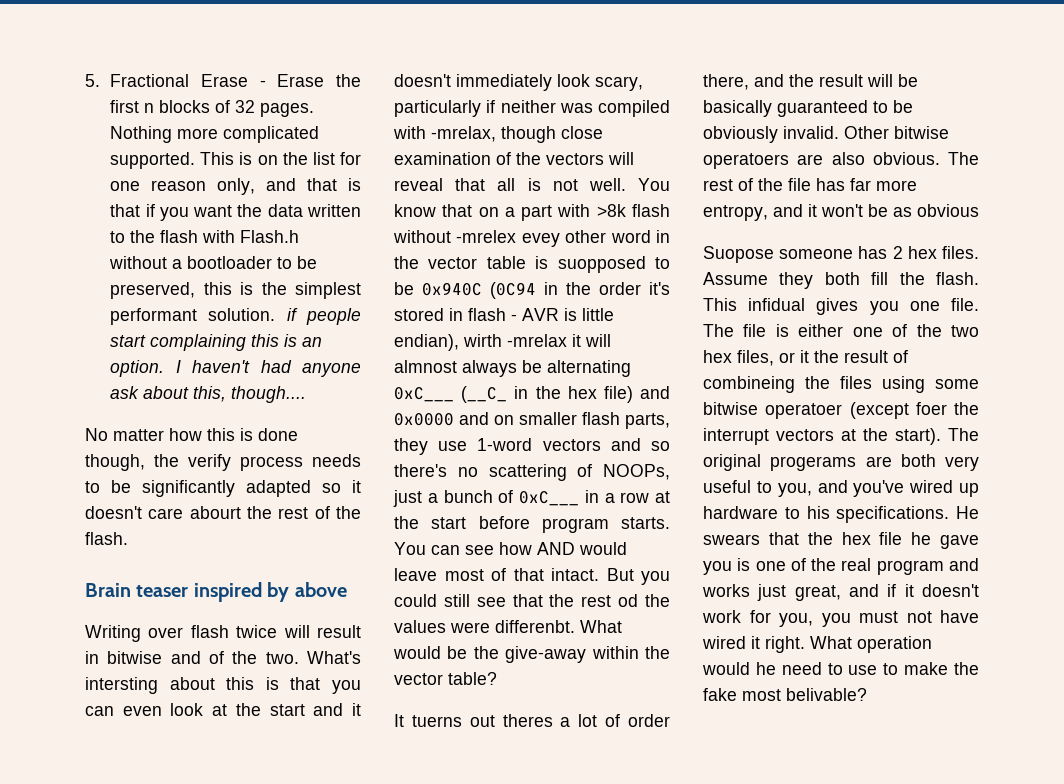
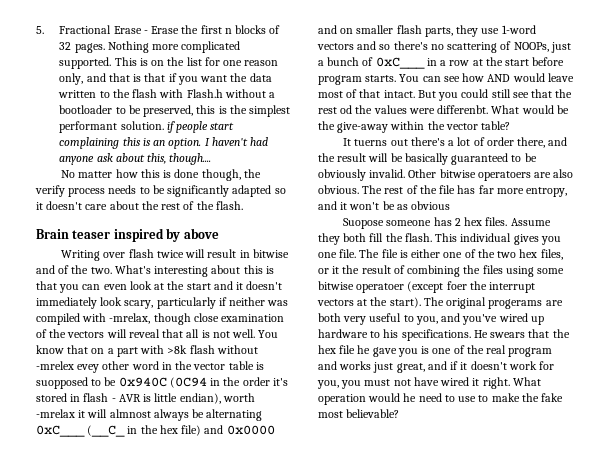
- No matter how this is done though, the verify process needs to be significantly adapted so it doesn't care abourt the rest of the flash.
+ No matter how this is done though, the verify process needs to be significantly adapted so it doesn't care about the rest of the flash.
- What's intersting about this is that you can even look at the start and it doesn't immediately look scary, particularly if neither was compiled with -mrelax, though close examination of the vectors will reveal that all is not well.
+ What's interesting about this is that you can even look at the start and it doesn't immediately look scary, particularly if neither was compiled with -mrelax, though close examination of the vectors will reveal that all is not well.
- You know that on a part with >8k flash without -mrelex evey other word in the vector table is suopposed to be 0x940C (0C94 in the order it's stored in flash - AVR is little endian), wirth -mrelax it will almnost always be alternating 0xC___ (__C_ in the hex file) and 0x0000 and on smaller flash parts, they use 1-word vectors and so there's no scattering of NOOPs, just a bunch of 0xC___ in a row at the start before program starts.
+ You know that on a part with >8k flash without -mrelex evey other word in the vector table is suopposed to be 0x940C (0C94 in the order it's stored in flash - AVR is little endian), worth -mrelax it will almnost always be alternating 0xC___ (__C_ in the hex file) and 0x0000 and on smaller flash parts, they use 1-word vectors and so there's no scattering of NOOPs, just a bunch of 0xC___ in a row at the start before program starts.
- It tuerns out theres a lot of order there, and the result will be basically guaranteed to be obviously invalid.
+ It tuerns out there's a lot of order there, and the result will be basically guaranteed to be obviously invalid.
- This infidual gives you one file.
+ This individual gives you one file.
- The file is either one of the two hex files, or it the result of combineing the files using some bitwise operatoer (except foer the interrupt vectors at the start).
+ The file is either one of the two hex files, or it the result of combining the files using some bitwise operatoer (except foer the interrupt vectors at the start).
- What operation would he need to use to make the fake most belivable?
+ What operation would he need to use to make the fake most believable?

